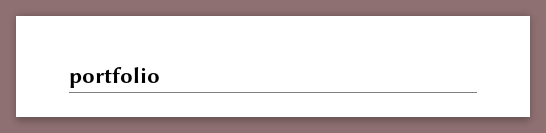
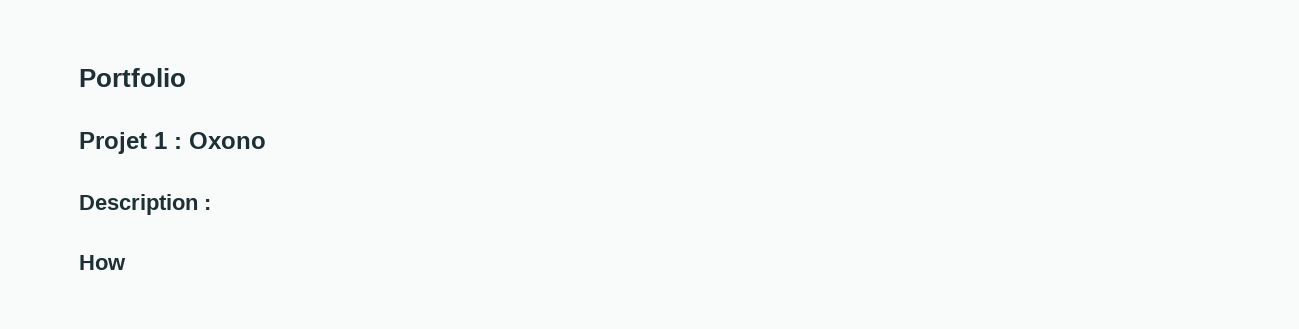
- portfolio
+ Portfolio
+ Projet 1 : Oxono
+ Description :
+ How

